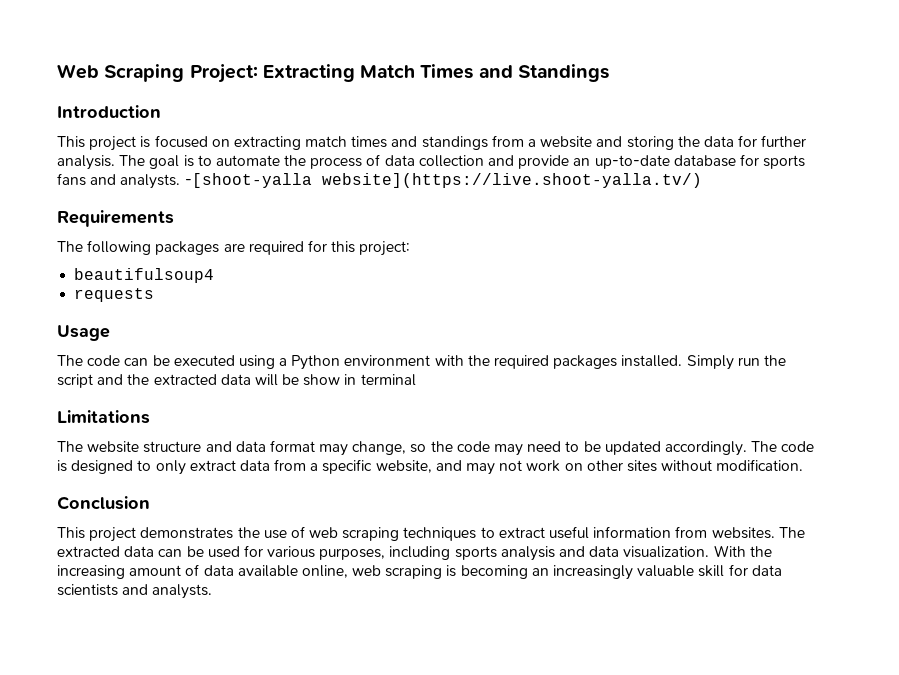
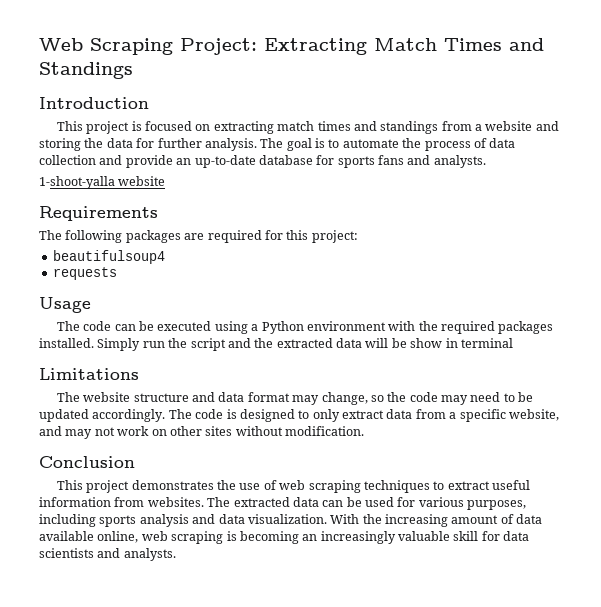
- The goal is to automate the process of data collection and provide an up-to-date database for sports fans and analysts. -[shoot-yalla website](https://live.shoot-yalla.tv/)
+ The goal is to automate the process of data collection and provide an up-to-date database for sports fans and analysts.
+ 1-shoot-yalla website

